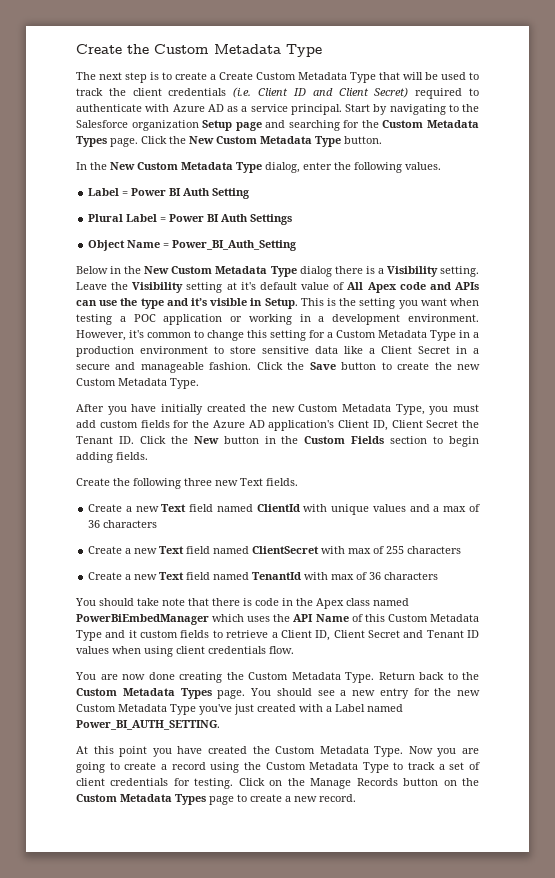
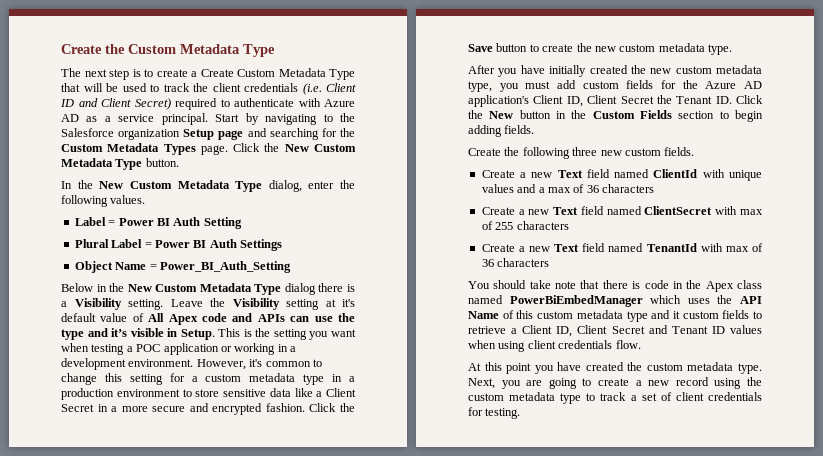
- However, it's common to change this setting for a Custom Metadata Type in a production environment to store sensitive data like a Client Secret in a secure and manageable fashion.
+ However, it's common to change this setting for a custom metadata type in a production environment to store sensitive data like a Client Secret in a more secure and encrypted fashion.
- Click the Save button to create the new Custom Metadata Type.
+ Click the Save button to create the new custom metadata type.
- After you have initially created the new Custom Metadata Type, you must add custom fields for the Azure AD application's Client ID, Client Secret the Tenant ID. Click the New button in the Custom Fields section to begin adding fields.
+ After you have initially created the new custom metadata type, you must add custom fields for the Azure AD application's Client ID, Client Secret the Tenant ID. Click the New button in the Custom Fields section to begin adding fields.
- Create the following three new Text fields.
+ Create the following three new custom fields.
- You should take note that there is code in the Apex class named PowerBiEmbedManager which uses the API Name of this Custom Metadata Type and it custom fields to retrieve a Client ID, Client Secret and Tenant ID values when using client credentials flow.
+ You should take note that there is code in the Apex class named PowerBiEmbedManager which uses the API Name of this custom metadata type and it custom fields to retrieve a Client ID, Client Secret and Tenant ID values when using client credentials flow.
- You are now done creating the Custom Metadata Type. Return back to the Custom Metadata Types page. You should see a new entry for the new Custom Metadata Type you've just created with a Label named Power_BI_AUTH_SETTING.
- At this point you have created the Custom Metadata Type. Now you are going to create a record using the Custom Metadata Type to track a set of client credentials for testing. Click on the Manage Records button on the Custom Metadata Types page to create a new record.
+ At this point you have created the custom metadata type. Next, you are going to create a new record using the custom metadata type to track a set of client credentials for testing.

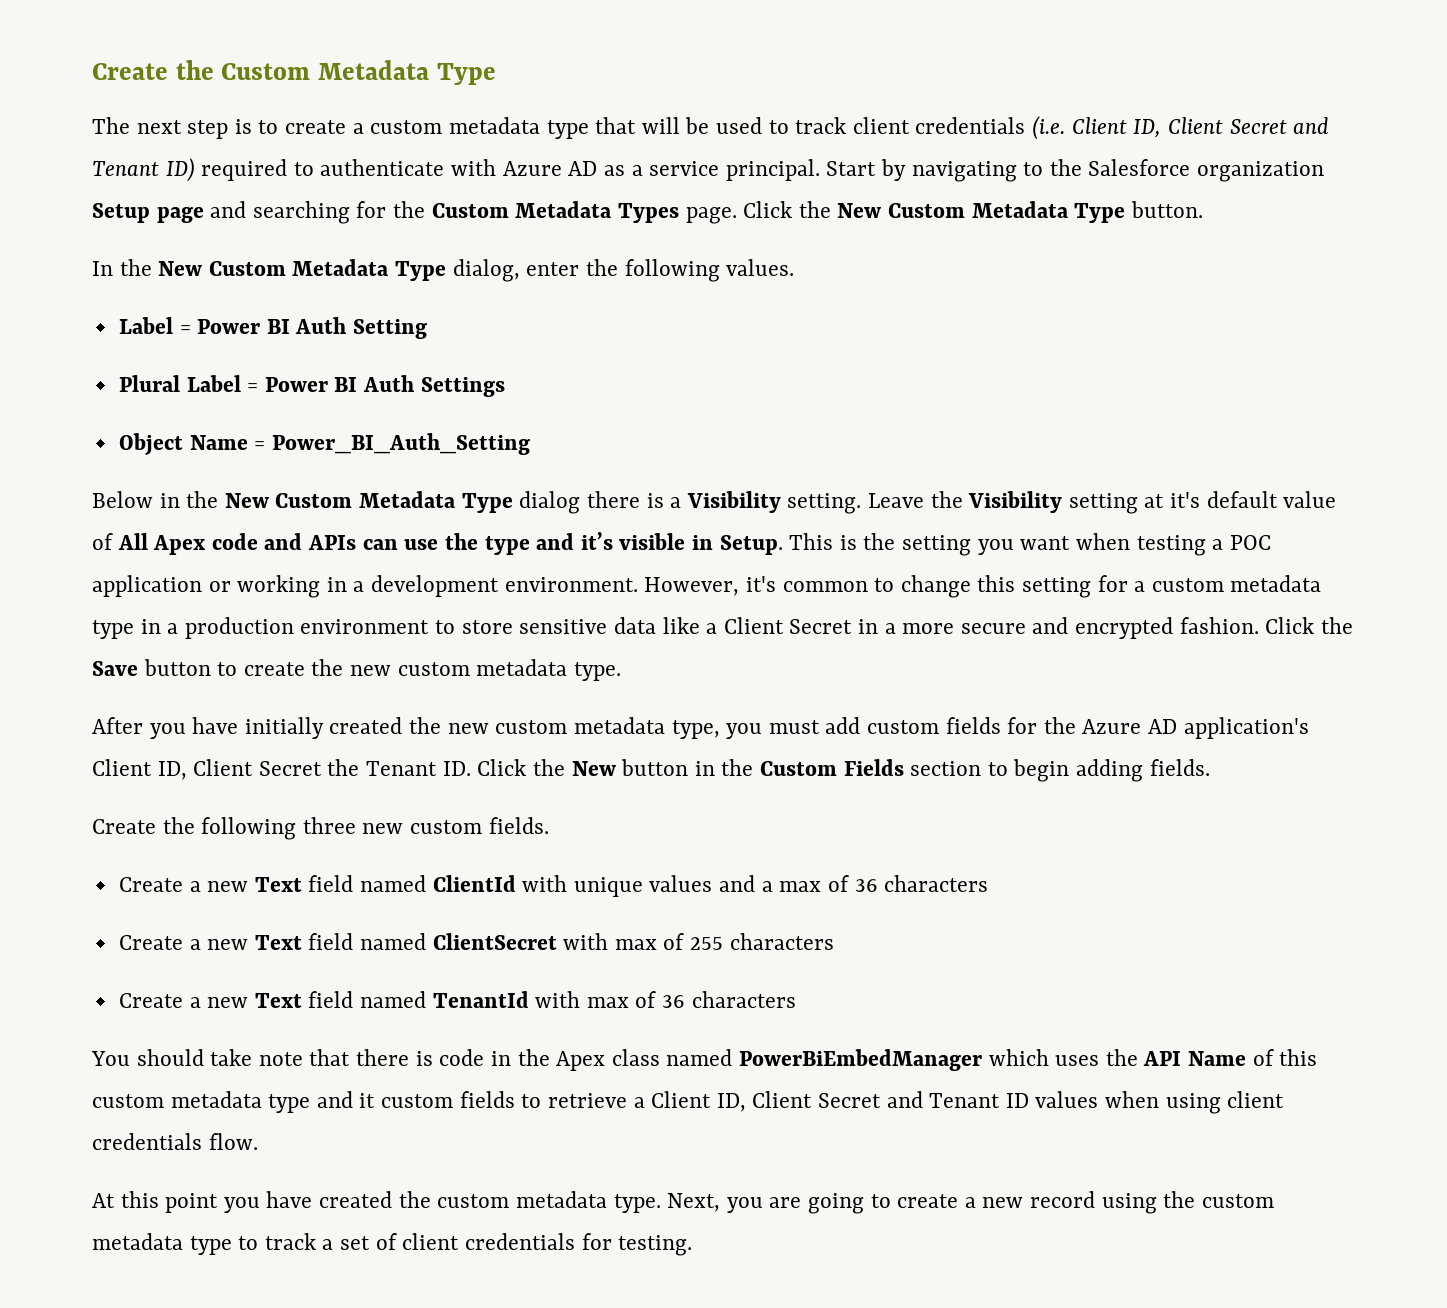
- The next step is to create a Create Custom Metadata Type that will be used to track the client credentials (i.e. Client ID and Client Secret) required to authenticate with Azure AD as a service principal.
+ The next step is to create a custom metadata type that will be used to track client credentials (i.e. Client ID, Client Secret and Tenant ID) required to authenticate with Azure AD as a service principal.

